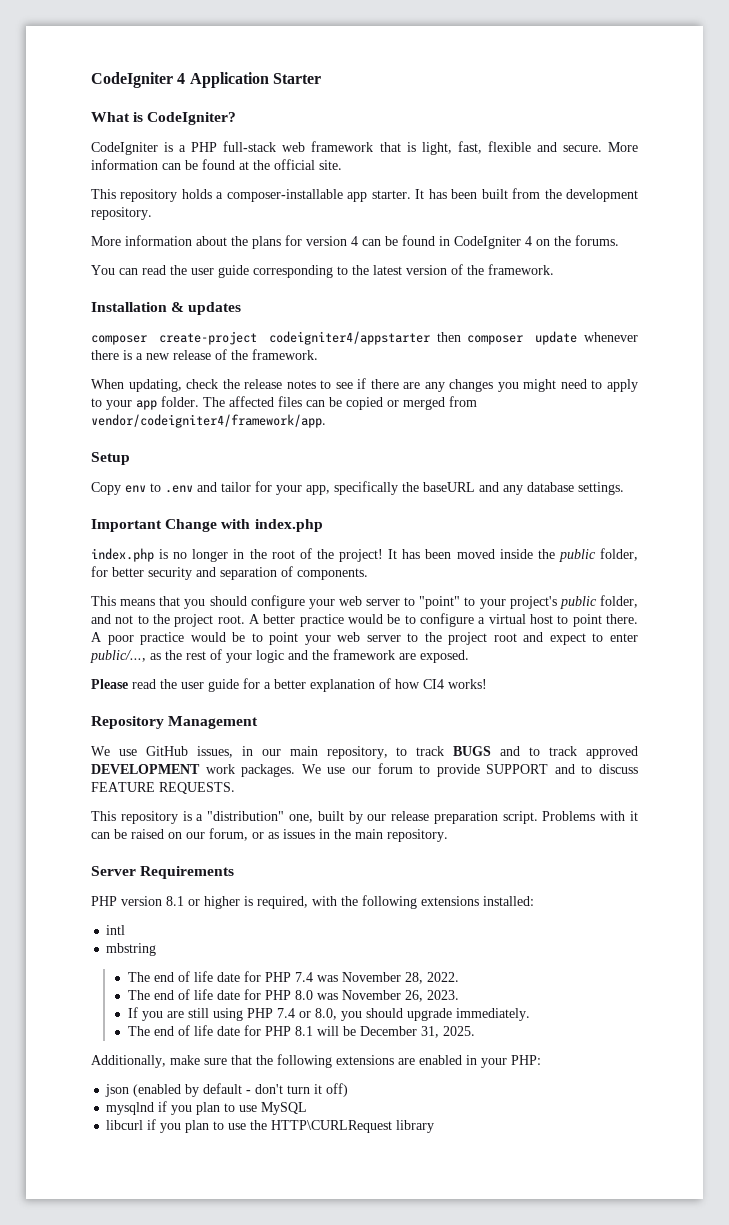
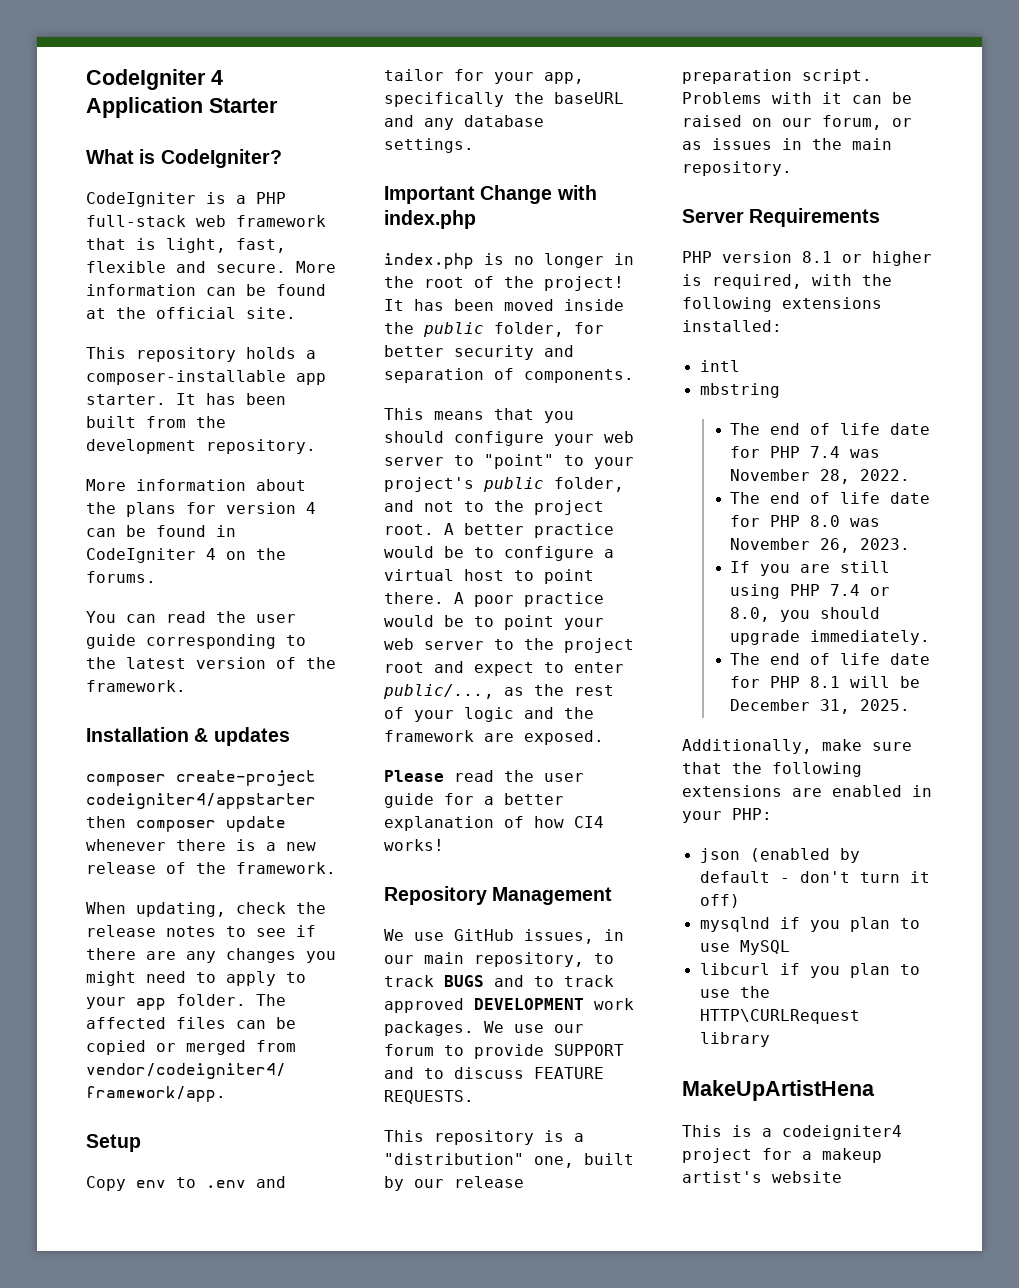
+ MakeUpArtistHena
+ This is a codeigniter4 project for a makeup artist's website

